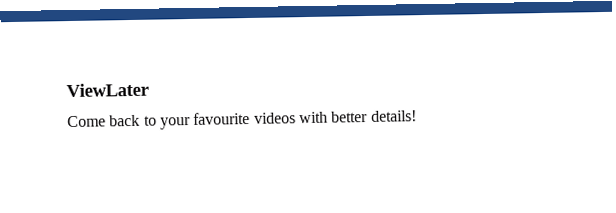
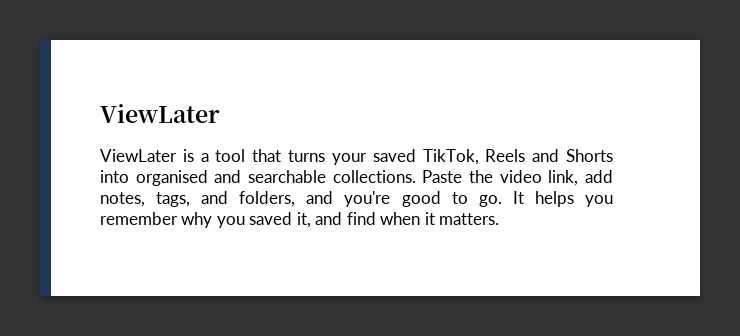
- Come back to your favourite videos with better details!
+ ViewLater is a tool that turns your saved TikTok, Reels and Shorts into organised and searchable collections. Paste the video link, add notes, tags, and folders, and you're good to go. It helps you remember why you saved it, and find when it matters.

